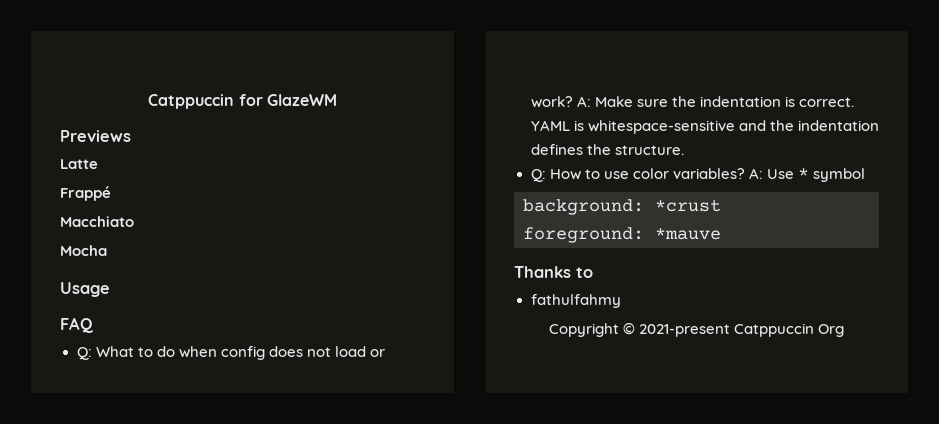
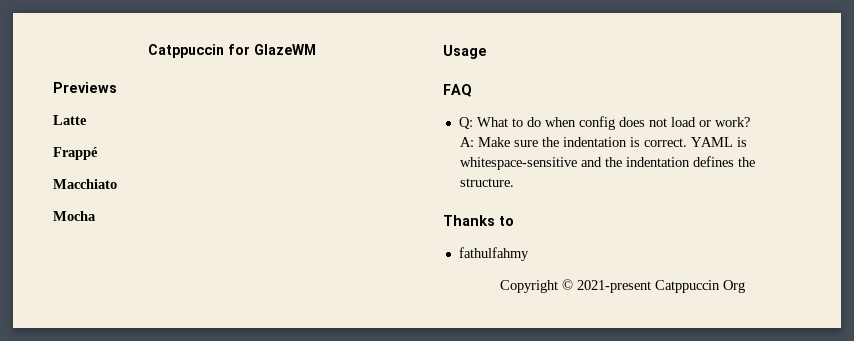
- Q: What to do when config does not load or work? A: Make sure the indentation is correct.
+ Q: What to do when config does not load or work?
+ A: Make sure the indentation is correct.
- Q: How to use color variables? A: Use * symbol
- background: *crust
- foreground: *mauve

